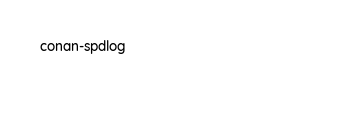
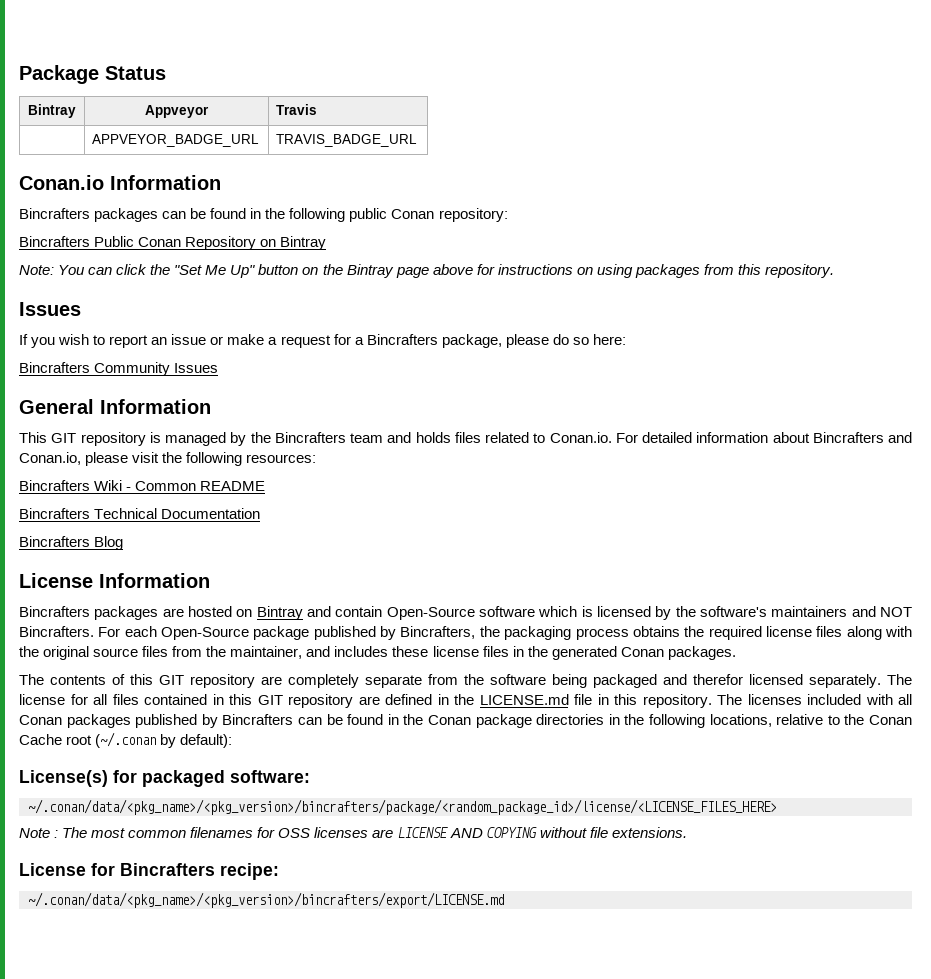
- conan-spdlog
+ Package Status
+ Bintray | Appveyor | Travis
+ | APPVEYOR_BADGE_URL | TRAVIS_BADGE_URL
+ Conan.io Information
+ Bincrafters packages can be found in the following public Conan repository:
+ Bincrafters Public Conan Repository on Bintray
+ Note: You can click the "Set Me Up" button on the Bintray page above for instructions on using packages from this repository.
+ Issues
+ If you wish to report an issue or make a request for a Bincrafters package, please do so here:
+ Bincrafters Community Issues
+ General Information
+ This GIT repository is managed by the Bincrafters team and holds files related to Conan.io. For detailed information about Bincrafters and Conan.io, please visit the following resources:
+ Bincrafters Wiki - Common README
+ Bincrafters Technical Documentation
+ Bincrafters Blog
+ License Information
+ Bincrafters packages are hosted on Bintray and contain Open-Source software which is licensed by the software's maintainers and NOT Bincrafters. For each Open-Source package published by Bincrafters, the packaging process obtains the required license files along with the original source files from the maintainer, and includes these license files in the generated Conan packages.
+ The contents of this GIT repository are completely separate from the software being packaged and therefor licensed separately. The license for all files contained in this GIT repository are defined in the LICENSE.md file in this repository. The licenses included with all Conan packages published by Bincrafters can be found in the Conan package directories in the following locations, relative to the Conan Cache root (~/.conan by default):
+ License(s) for packaged software:
+ ~/.conan/data/<pkg_name>/<pkg_version>/bincrafters/package/<random_package_id>/license/<LICENSE_FILES_HERE>
+ Note : The most common filenames for OSS licenses are LICENSE AND COPYING without file extensions.
+ License for Bincrafters recipe:
+ ~/.conan/data/<pkg_name>/<pkg_version>/bincrafters/export/LICENSE.md

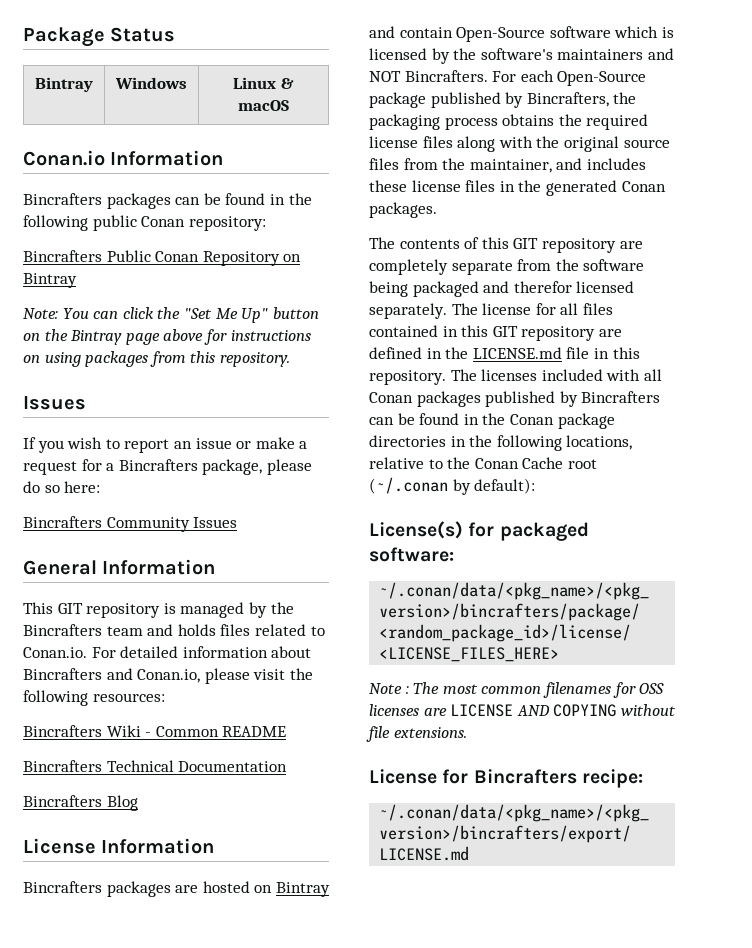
- Bintray | Appveyor | Travis
- | APPVEYOR_BADGE_URL | TRAVIS_BADGE_URL
+ Bintray | Windows | Linux & macOS

